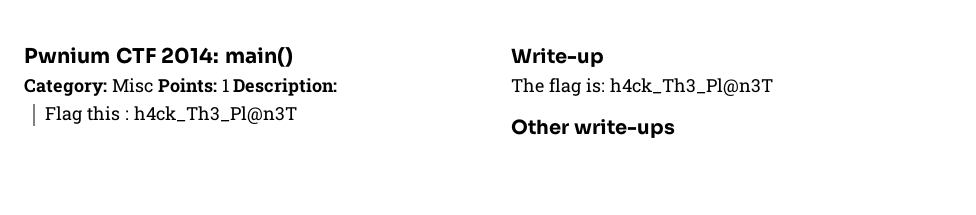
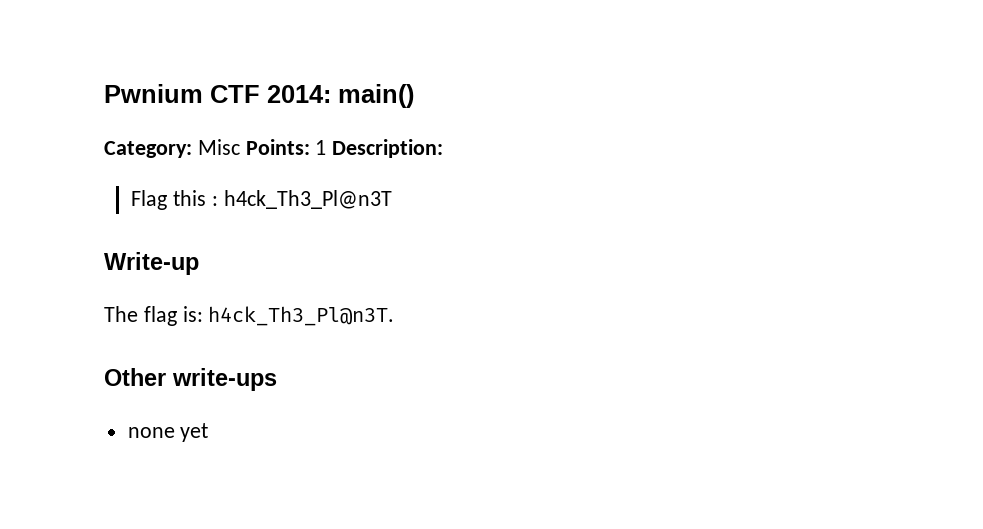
- The flag is: h4ck_Th3_Pl@n3T
+ The flag is: h4ck_Th3_Pl@n3T.
+ none yet

